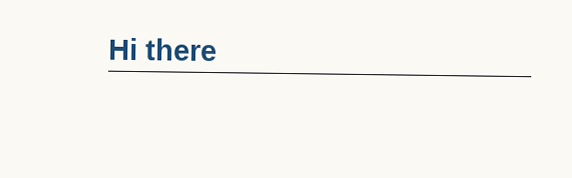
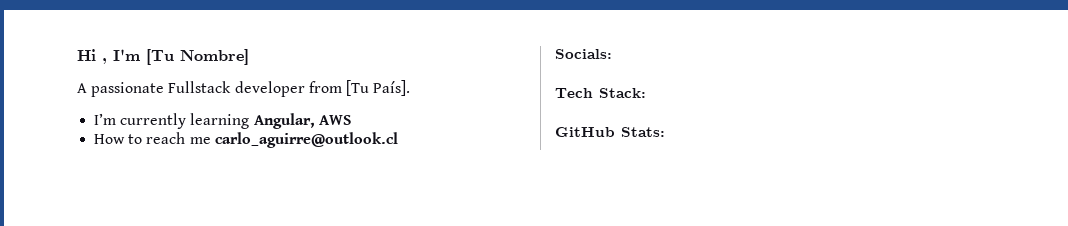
- Hi there
+ Hi , I'm [Tu Nombre]
+ A passionate Fullstack developer from [Tu País].
+ I’m currently learning Angular, AWS
+ How to reach me carlo_aguirre@outlook.cl
+ Socials:
+ Tech Stack:
+ GitHub Stats:

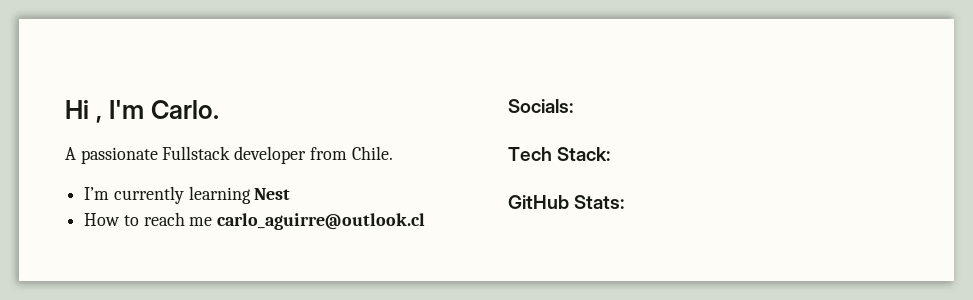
- Hi , I'm [Tu Nombre]
+ Hi , I'm Carlo.
- A passionate Fullstack developer from [Tu País].
+ A passionate Fullstack developer from Chile.
- I’m currently learning Angular, AWS
+ I’m currently learning Nest

